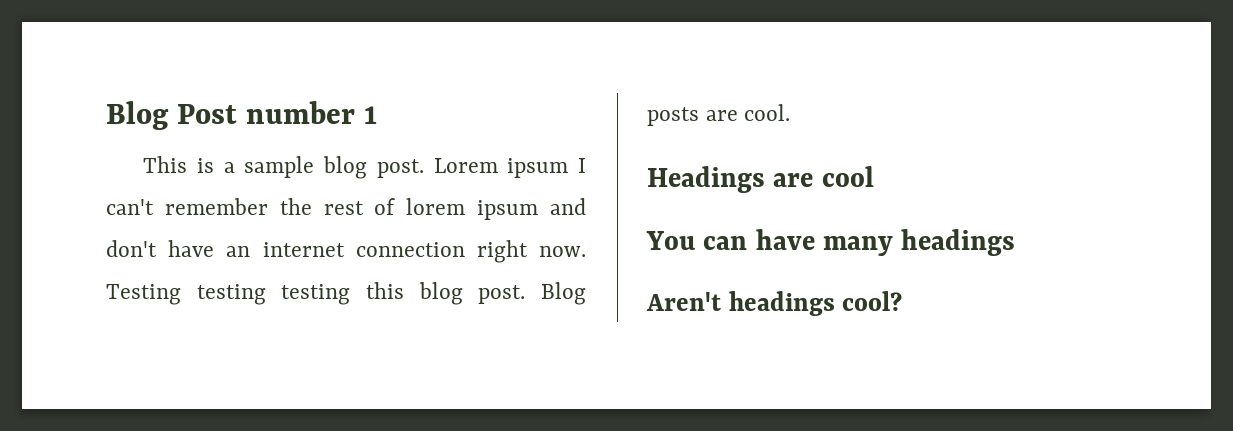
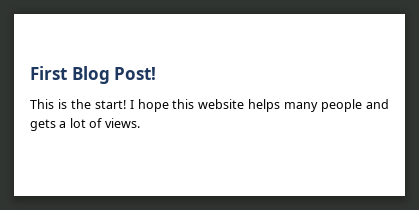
- Blog Post number 1
- This is a sample blog post. Lorem ipsum I can't remember the rest of lorem ipsum and don't have an internet connection right now. Testing testing testing this blog post. Blog posts are cool.
- Headings are cool
- You can have many headings
- Aren't headings cool?
+ First Blog Post!
+ This is the start! I hope this website helps many people and gets a lot of views.

